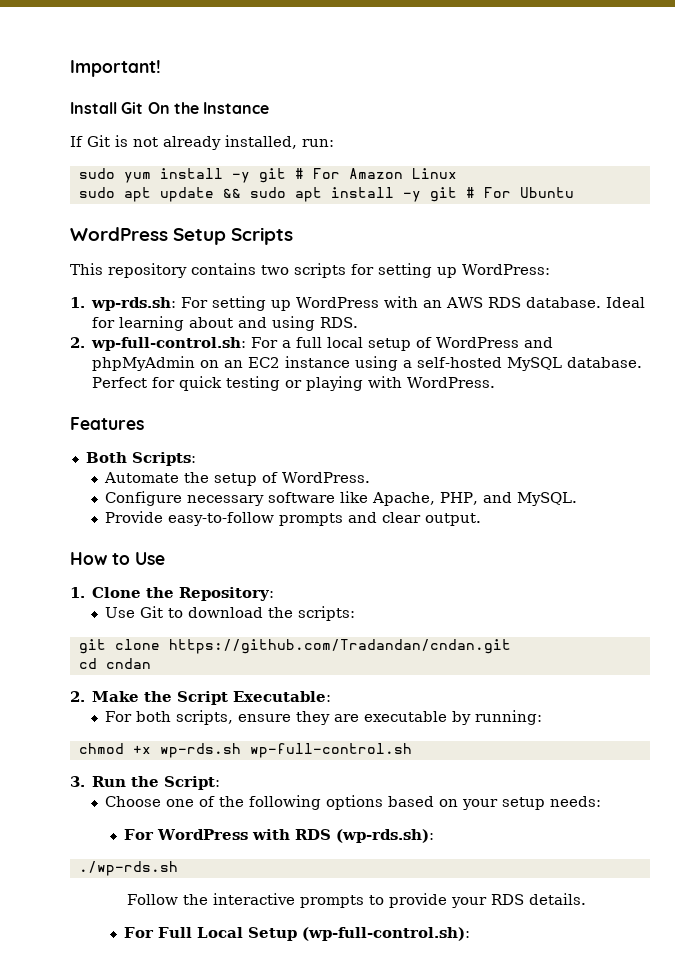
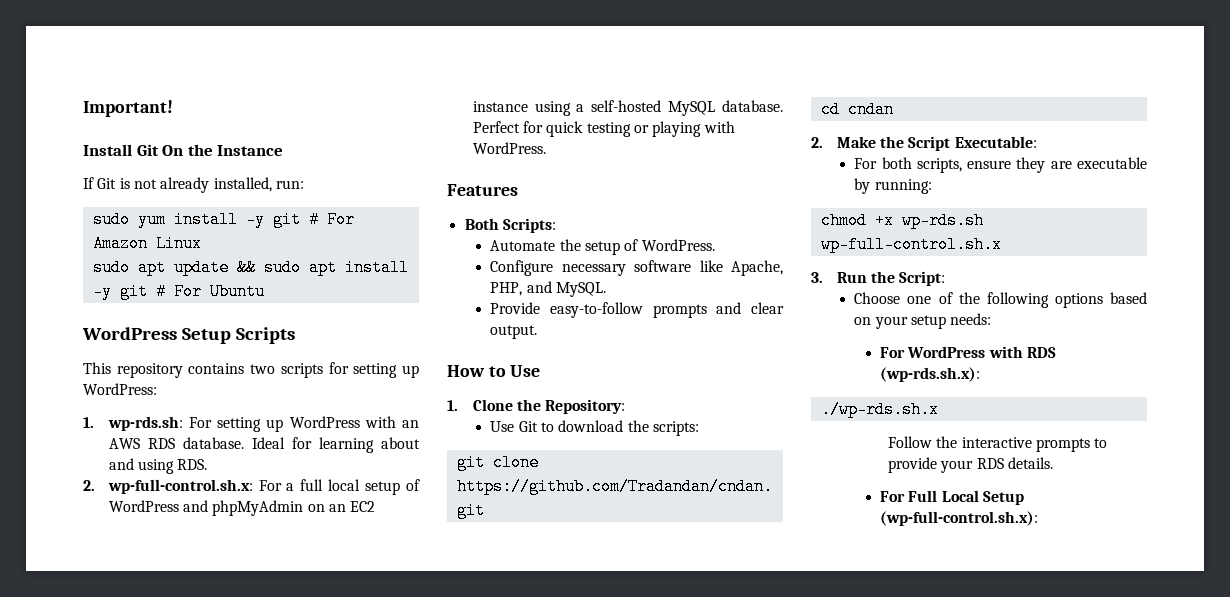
- 2. wp-full-control.sh: For a full local setup of WordPress and phpMyAdmin on an EC2 instance using a self-hosted MySQL database.
+ 2. wp-full-control.sh.x: For a full local setup of WordPress and phpMyAdmin on an EC2 instance using a self-hosted MySQL database.
- chmod +x wp-rds.sh wp-full-control.sh
+ chmod +x wp-rds.sh wp-full-control.sh.x
- For WordPress with RDS (wp-rds.sh):
- ./wp-rds.sh
+ For WordPress with RDS (wp-rds.sh.x):
+ ./wp-rds.sh.x
- For Full Local Setup (wp-full-control.sh):
+ For Full Local Setup (wp-full-control.sh.x):

